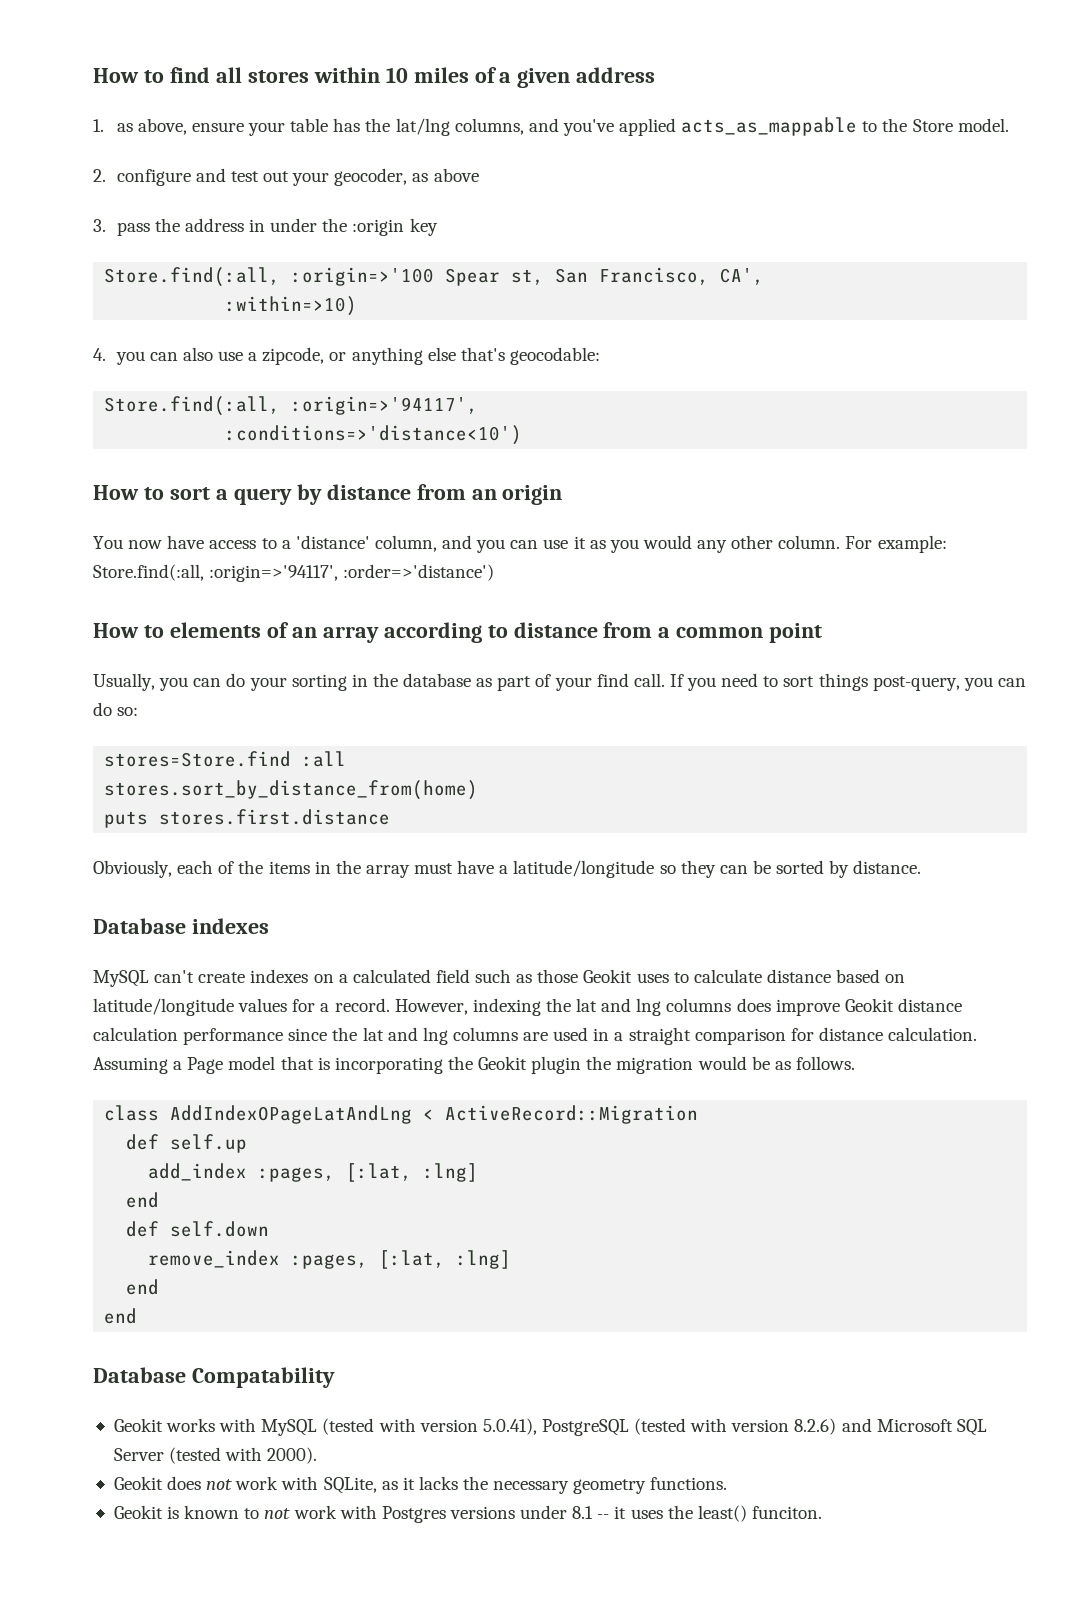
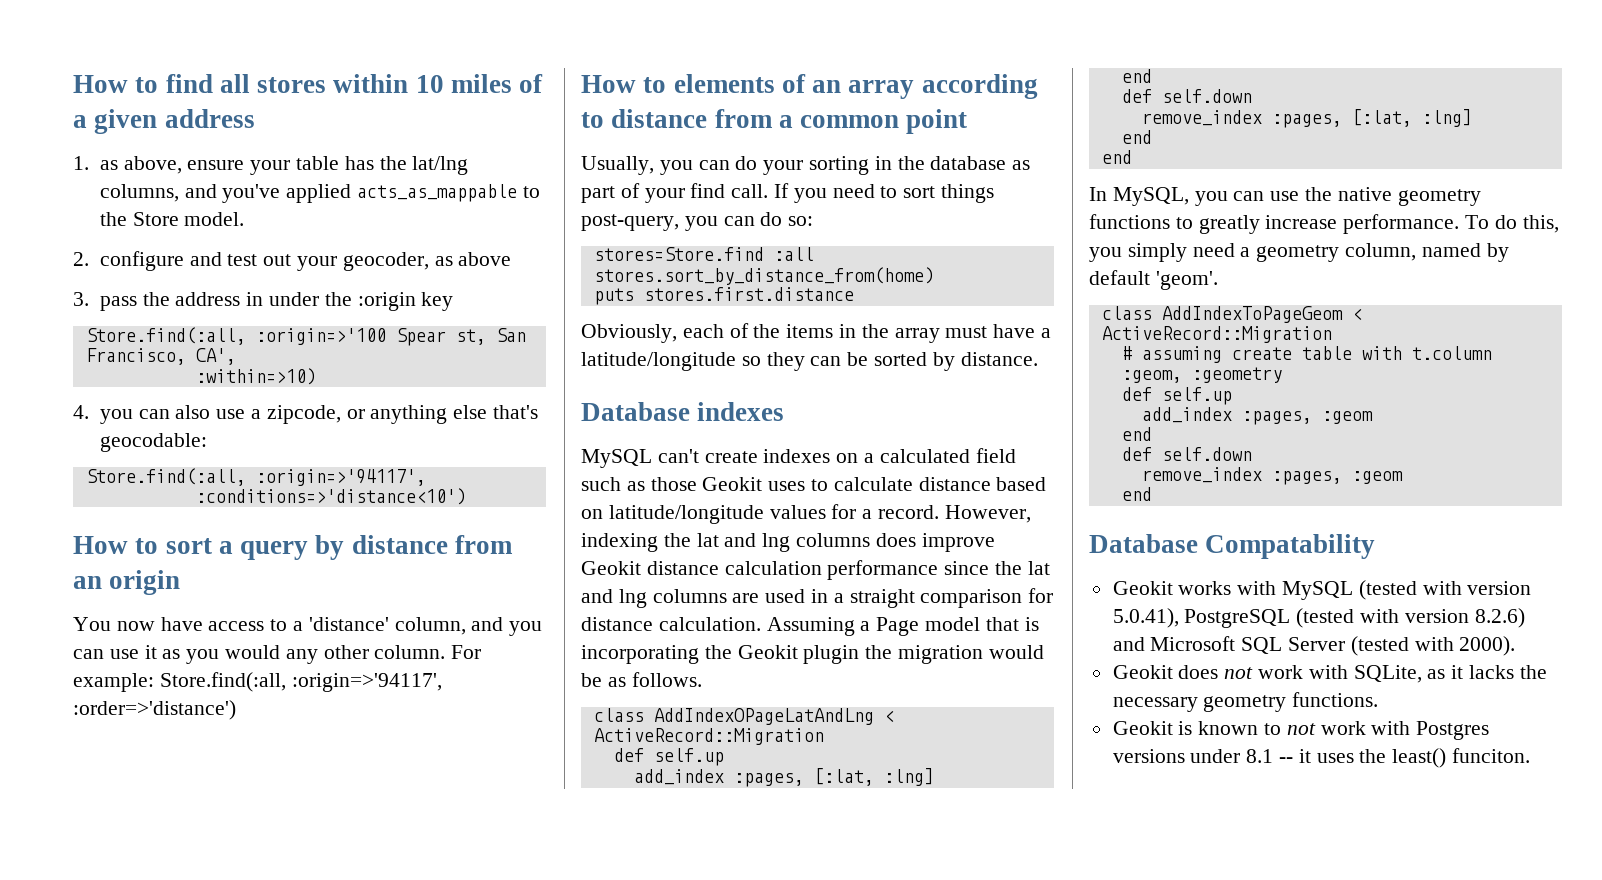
+ In MySQL, you can use the native geometry functions to greatly increase performance. To do this, you simply need a geometry column, named by default 'geom'.
+ class AddIndexToPageGeom < ActiveRecord::Migration
+ # assuming create table with t.column :geom, :geometry
+ def self.up
+ add_index :pages, :geom
+ end
+ def self.down
+ remove_index :pages, :geom
+ end

